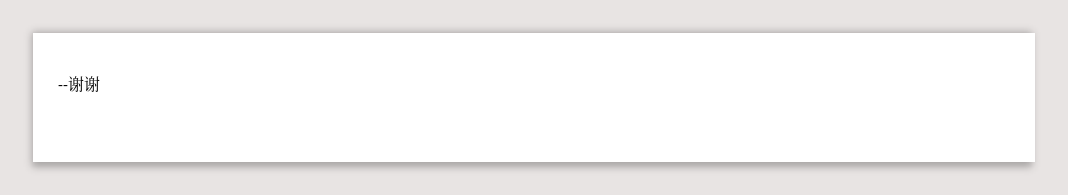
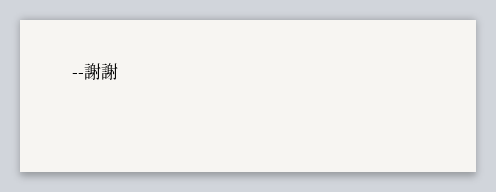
- --谢谢
+ --謝謝

